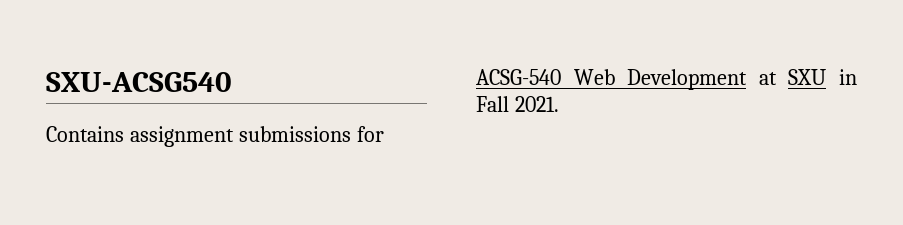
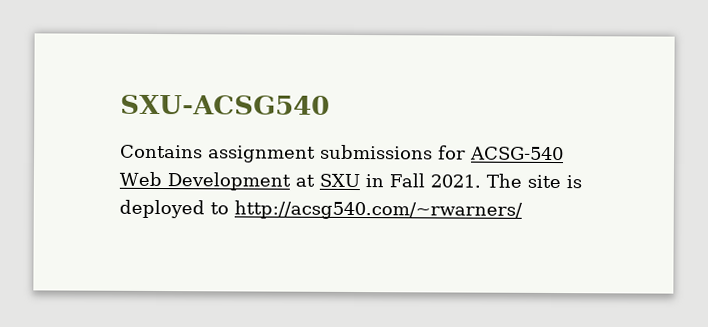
+ The site is deployed to http://acsg540.com/~rwarners/

